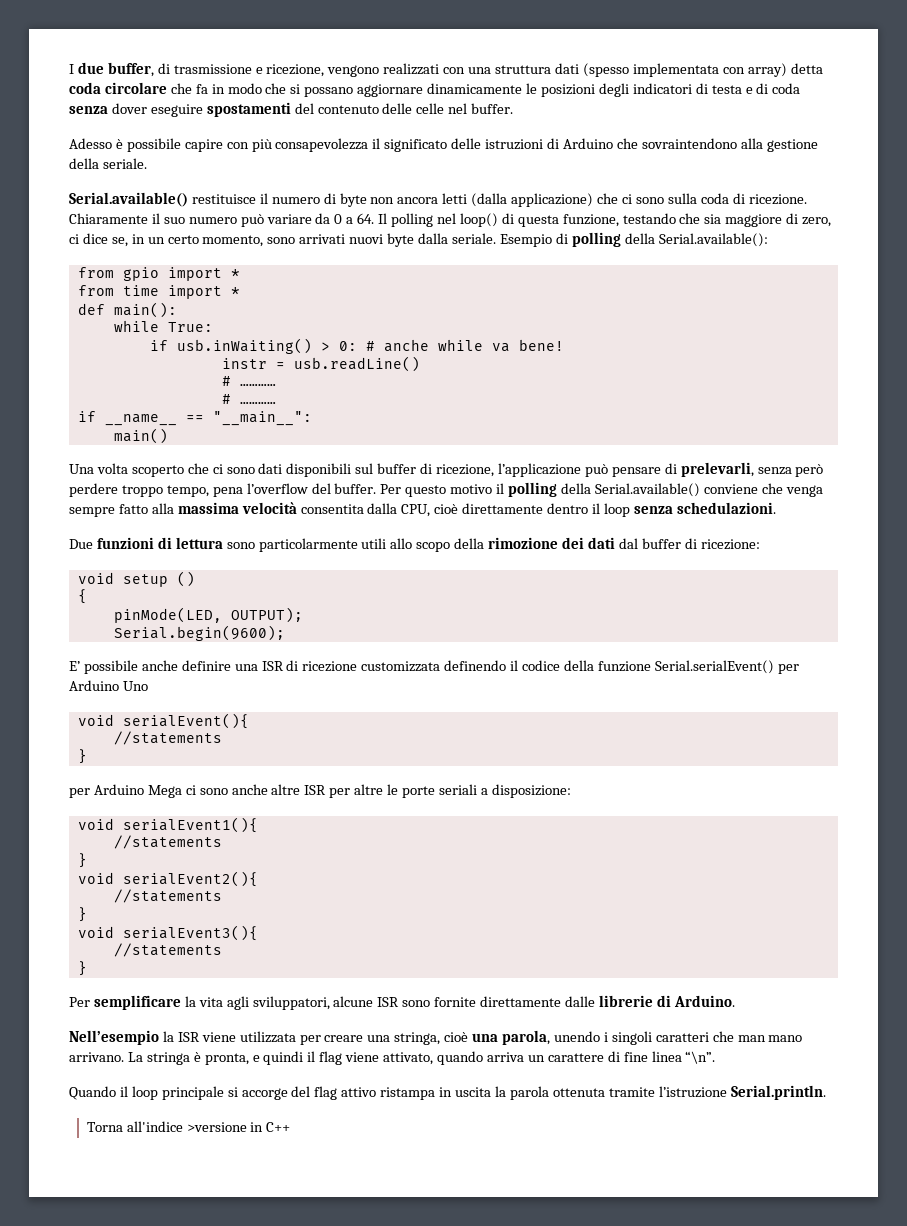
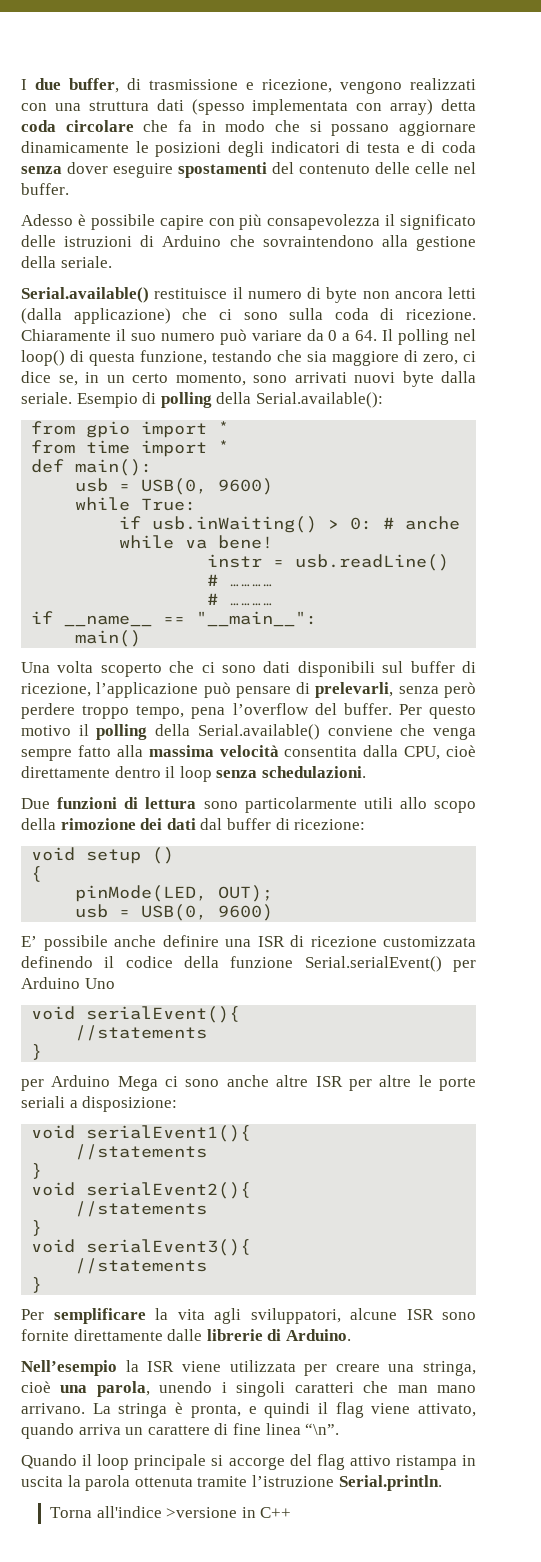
  def main():
+ usb = USB(0, 9600)
- pinMode(LED, OUTPUT);
- Serial.begin(9600);
+ pinMode(LED, OUT);
+ usb = USB(0, 9600)

